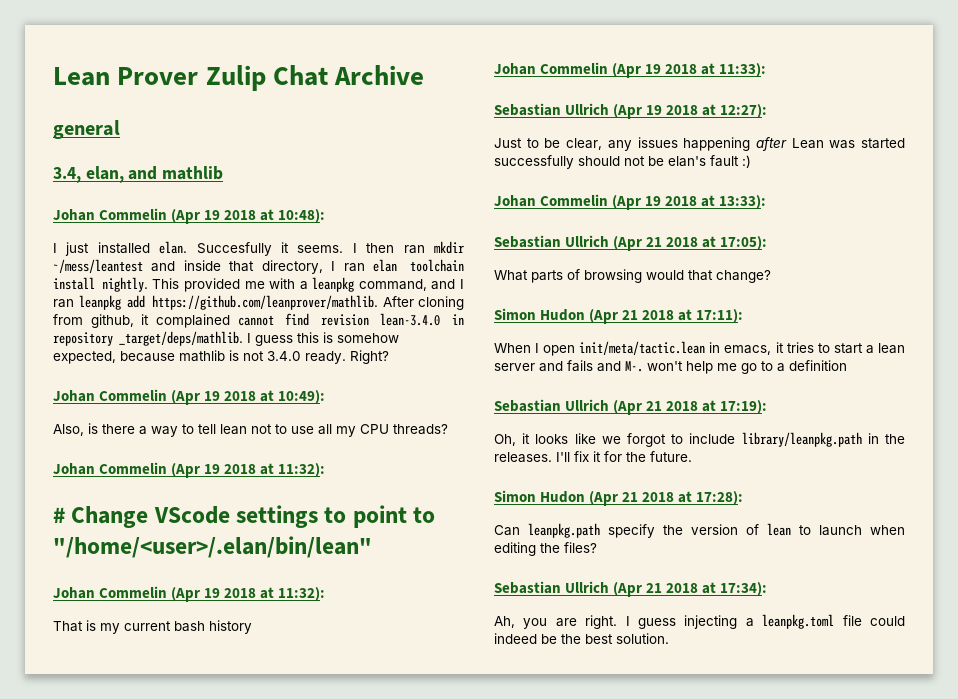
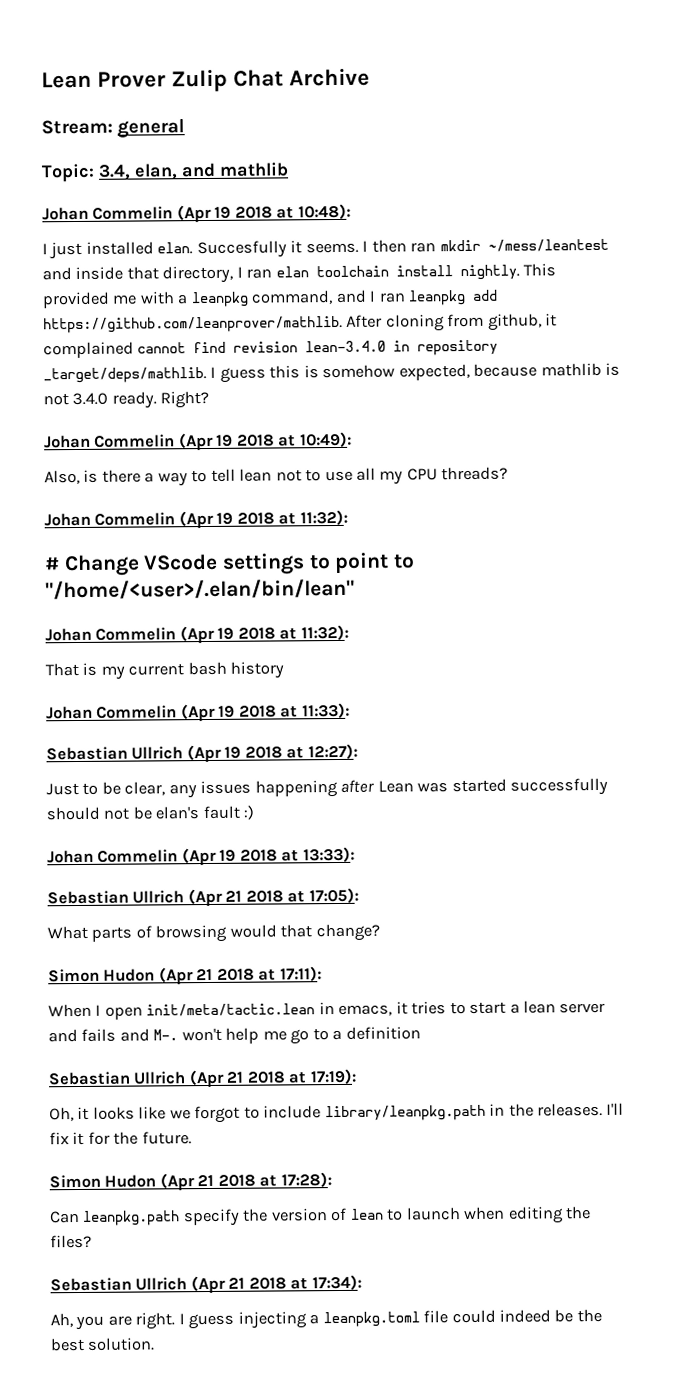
- general
+ Stream: general
- 3.4, elan, and mathlib
+ Topic: 3.4, elan, and mathlib

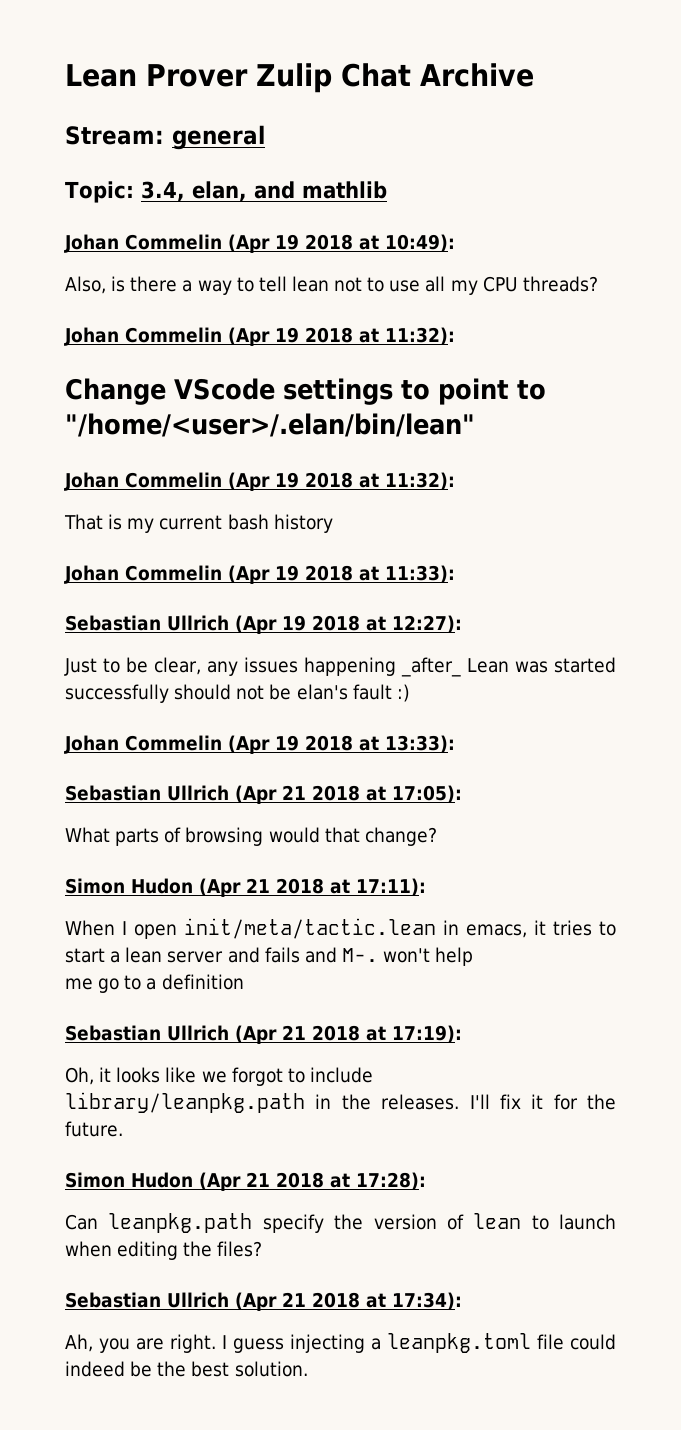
- Johan Commelin (Apr 19 2018 at 10:48):
- I just installed elan. Succesfully it seems. I then ran mkdir ~/mess/leantest and inside that directory, I ran elan toolchain install nightly. This provided me with a leanpkg command, and I ran leanpkg add https://github.com/leanprover/mathlib. After cloning from github, it complained cannot find revision lean-3.4.0 in repository _target/deps/mathlib. I guess this is somehow expected, because mathlib is not 3.4.0 ready. Right?
- # Change VScode settings to point to "/home/<user>/.elan/bin/lean"
+ Change VScode settings to point to "/home/<user>/.elan/bin/lean"
- Just to be clear, any issues happening after Lean was started successfully should not be elan's fault :)
+ Just to be clear, any issues happening _after_ Lean was started successfully should not be elan's fault :)
- When I open init/meta/tactic.lean in emacs, it tries to start a lean server and fails and M-. won't help me go to a definition
+ When I open init/meta/tactic.lean in emacs, it tries to start a lean server and fails and M-. won't help
+ me go to a definition

